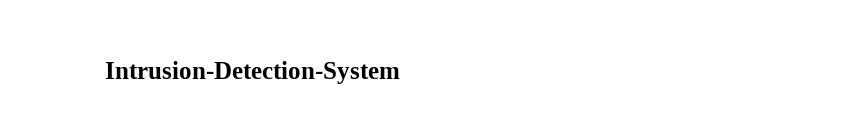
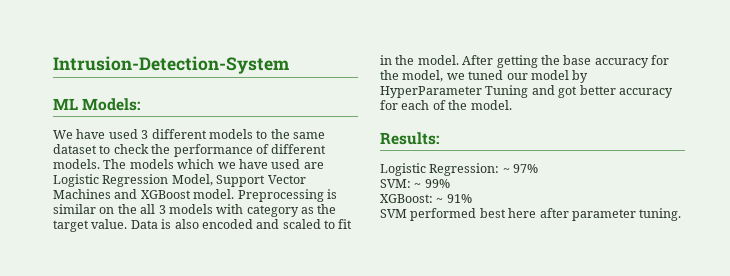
+ ML Models:
+ We have used 3 different models to the same dataset to check the performance of different models. The models which we have used are Logistic Regression Model, Support Vector Machines and XGBoost model. Preprocessing is similar on the all 3 models with category as the target value. Data is also encoded and scaled to fit in the model. After getting the base accuracy for the model, we tuned our model by HyperParameter Tuning and got better accuracy for each of the model.
+ Results:
+ Logistic Regression: ~ 97%
+ SVM: ~ 99%
+ XGBoost: ~ 91%
+ SVM performed best here after parameter tuning.

